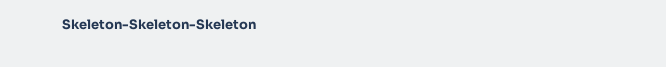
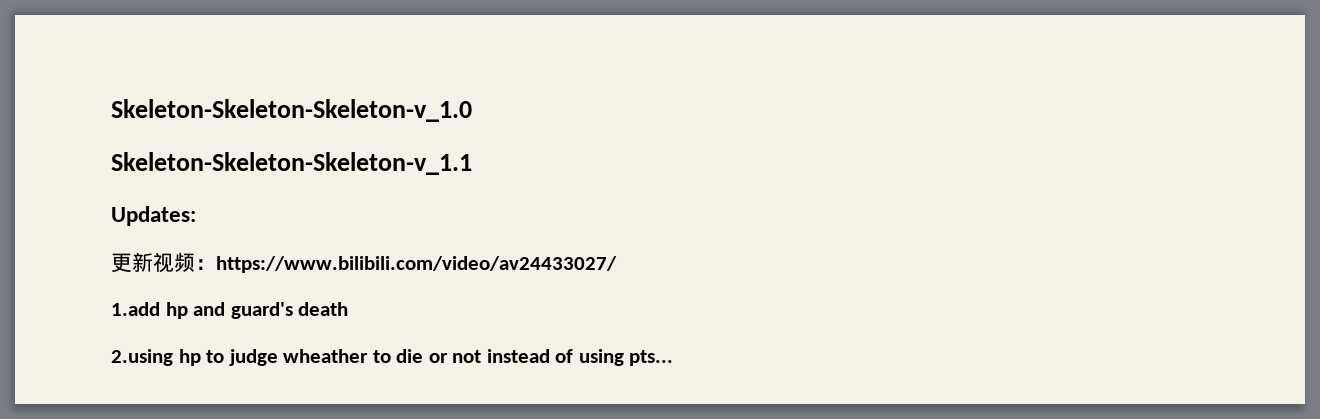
- Skeleton-Skeleton-Skeleton
+ Skeleton-Skeleton-Skeleton-v_1.0
+ Skeleton-Skeleton-Skeleton-v_1.1
+ Updates:
+ 更新视频：https://www.bilibili.com/video/av24433027/
+ 1.add hp and guard's death
+ 2.using hp to judge wheather to die or not instead of using pts...

